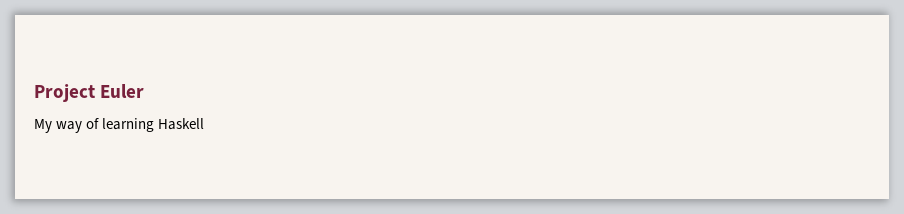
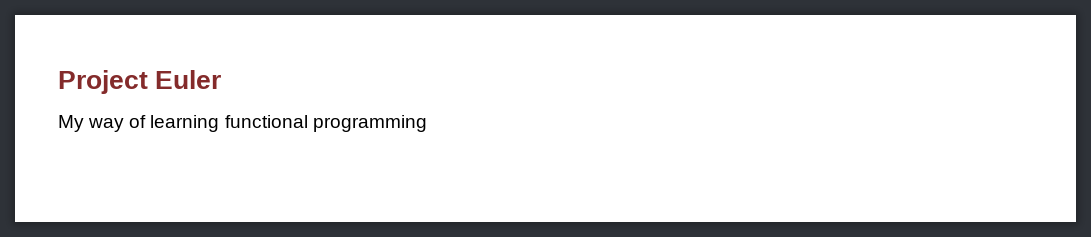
- My way of learning Haskell
+ My way of learning functional programming

